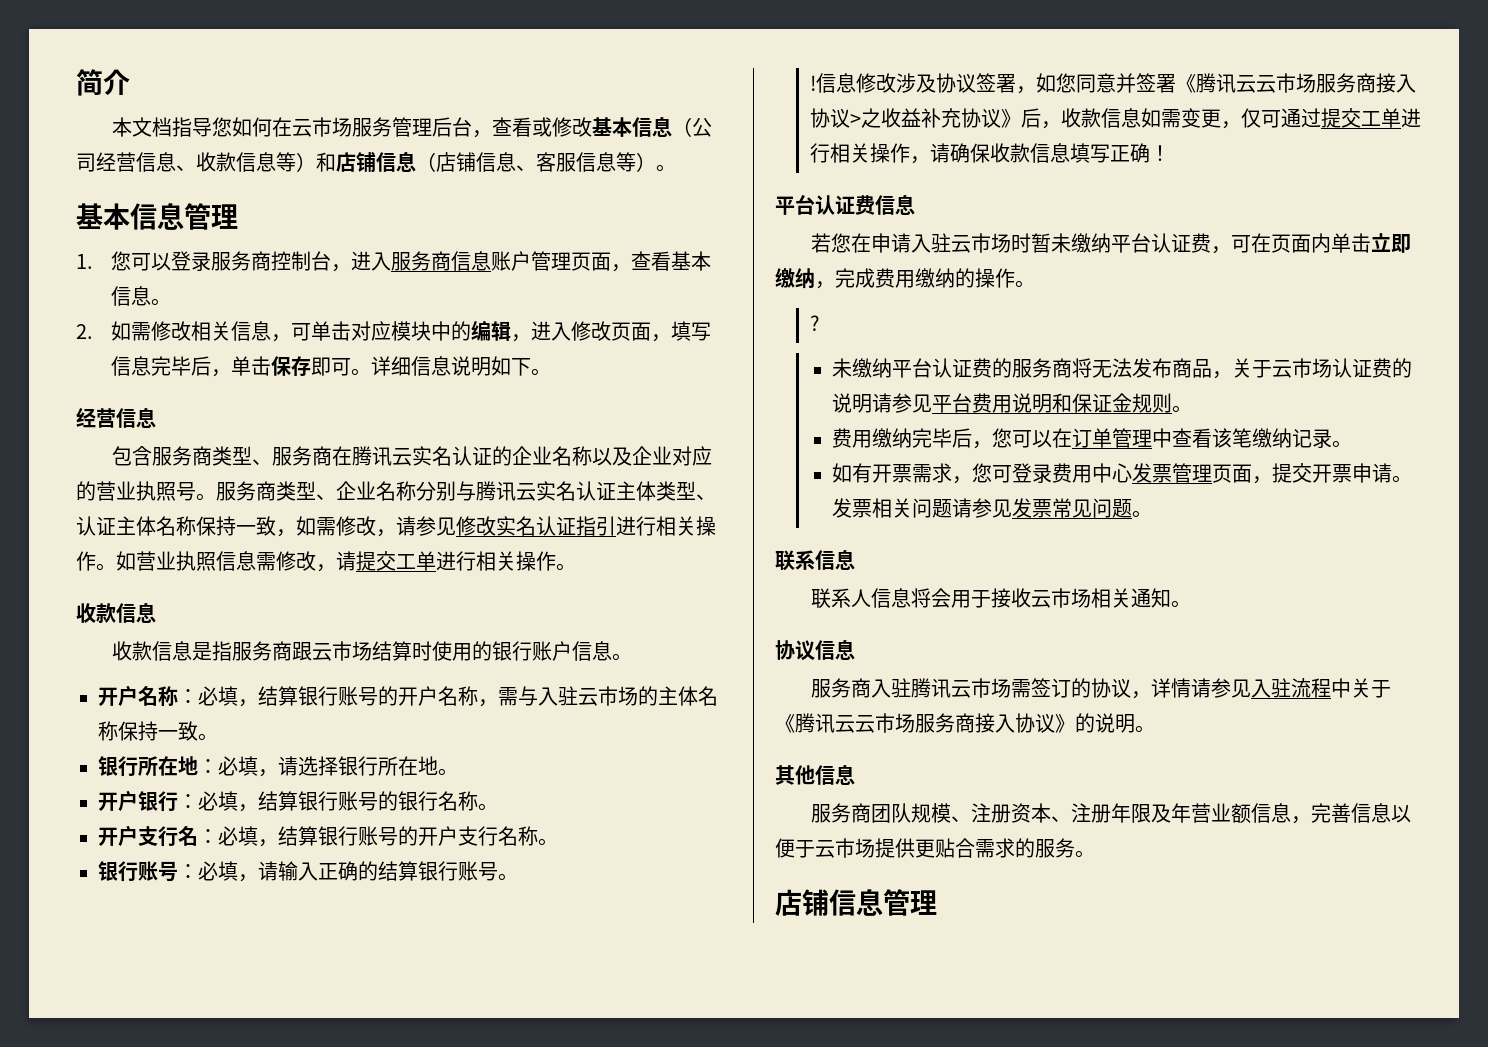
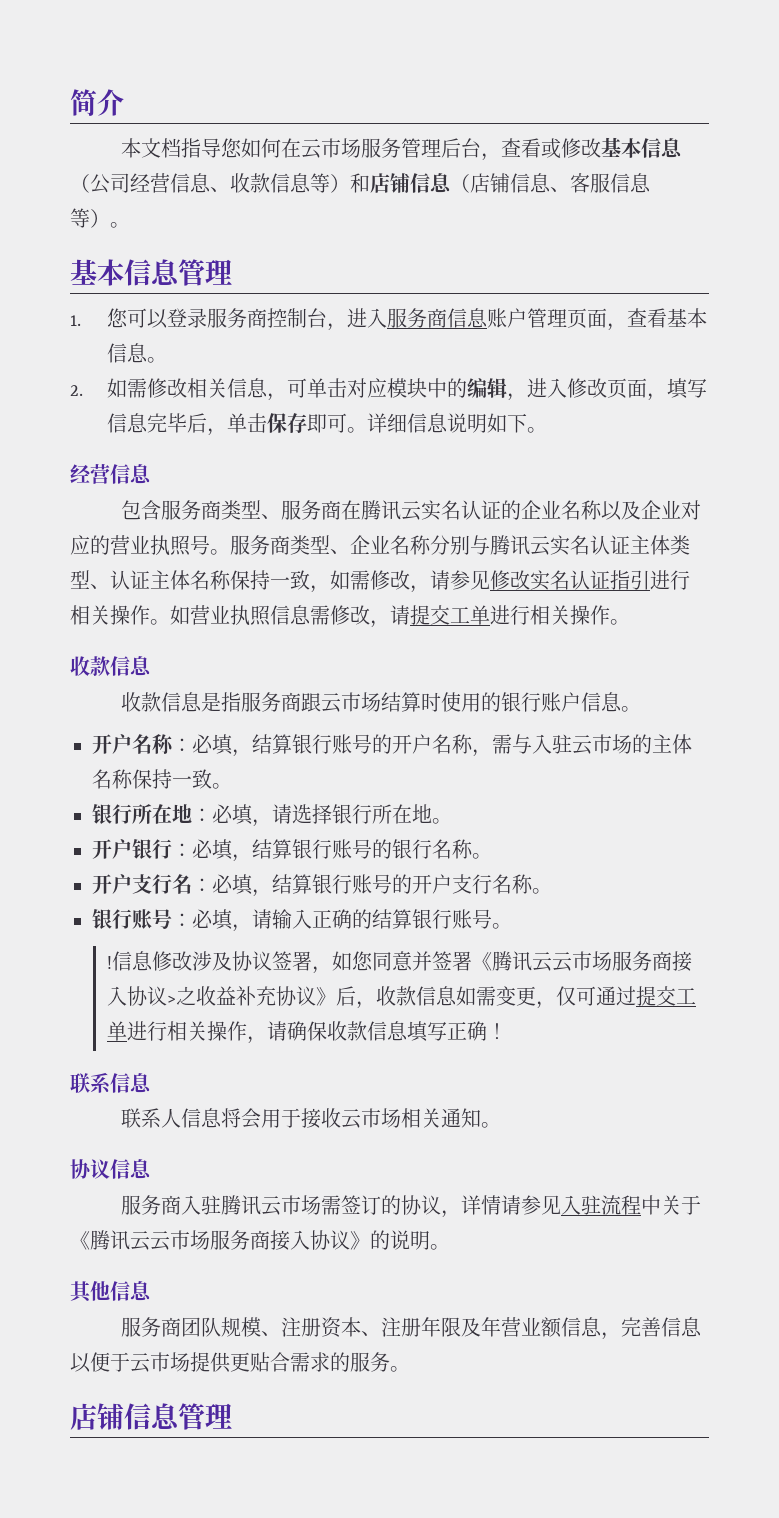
- 平台认证费信息
- 若您在申请入驻云市场时暂未缴纳平台认证费，可在页面内单击立即缴纳，完成费用缴纳的操作。
- ?
- 未缴纳平台认证费的服务商将无法发布商品，关于云市场认证费的说明请参见平台费用说明和保证金规则。
- 费用缴纳完毕后，您可以在订单管理中查看该笔缴纳记录。
- 如有开票需求，您可登录费用中心发票管理页面，提交开票申请。发票相关问题请参见发票常见问题。

